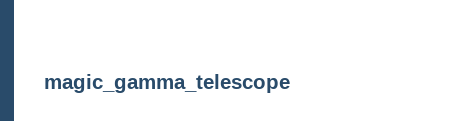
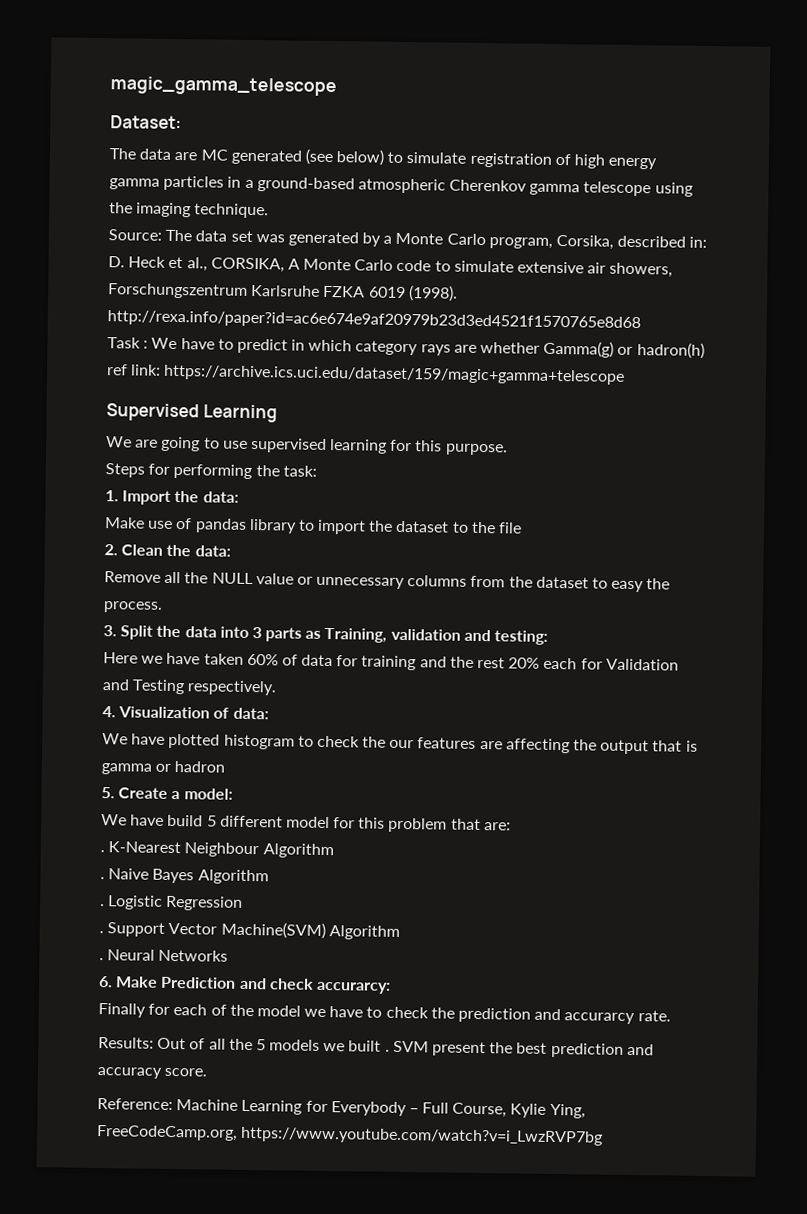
+ Dataset:
+ The data are MC generated (see below) to simulate registration of high energy gamma particles in a ground-based atmospheric Cherenkov gamma telescope using the imaging technique.
+ Source: The data set was generated by a Monte Carlo program, Corsika, described in: D. Heck et al., CORSIKA, A Monte Carlo code to simulate extensive air showers, Forschungszentrum Karlsruhe FZKA 6019 (1998). http://rexa.info/paper?id=ac6e674e9af20979b23d3ed4521f1570765e8d68
+ Task : We have to predict in which category rays are whether Gamma(g) or hadron(h) ref link: https://archive.ics.uci.edu/dataset/159/magic+gamma+telescope
+ Supervised Learning
+ We are going to use supervised learning for this purpose.
+ Steps for performing the task:
+ 1. Import the data:
+ Make use of pandas library to import the dataset to the file
+ 2. Clean the data:
+ Remove all the NULL value or unnecessary columns from the dataset to easy the process.
+ 3. Split the data into 3 parts as Training, validation and testing:
+ Here we have taken 60% of data for training and the rest 20% each for Validation and Testing respectively.
+ 4. Visualization of data:
+ We have plotted histogram to check the our features are affecting the output that is gamma or hadron
+ 5. Create a model:
+ We have build 5 different model for this problem that are:
+ . K-Nearest Neighbour Algorithm
+ . Naive Bayes Algorithm
+ . Logistic Regression
+ . Support Vector Machine(SVM) Algorithm
+ . Neural Networks
+ 6. Make Prediction and check accurarcy:
+ Finally for each of the model we have to check the prediction and accurarcy rate.
+ Results: Out of all the 5 models we built . SVM present the best prediction and accuracy score.
+ Reference: Machine Learning for Everybody – Full Course, Kylie Ying, FreeCodeCamp.org, https://www.youtube.com/watch?v=i_LwzRVP7bg

